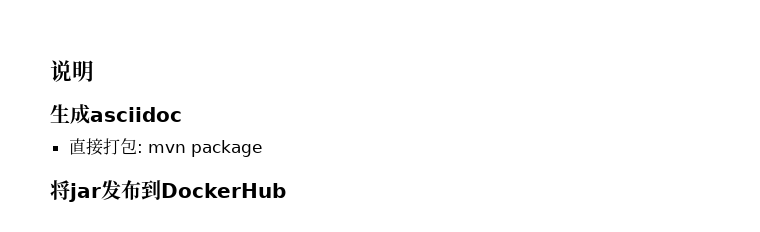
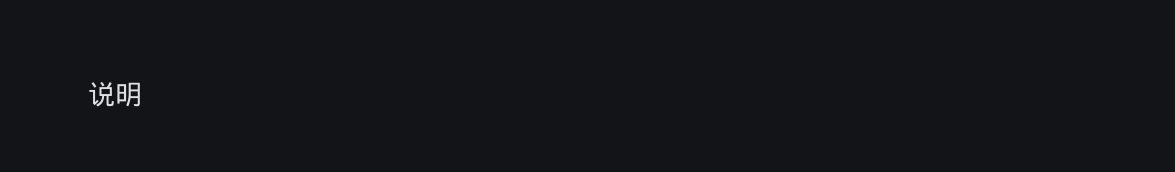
- 生成asciidoc
- 直接打包: mvn package
- 将jar发布到DockerHub

